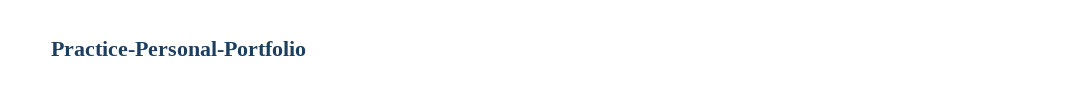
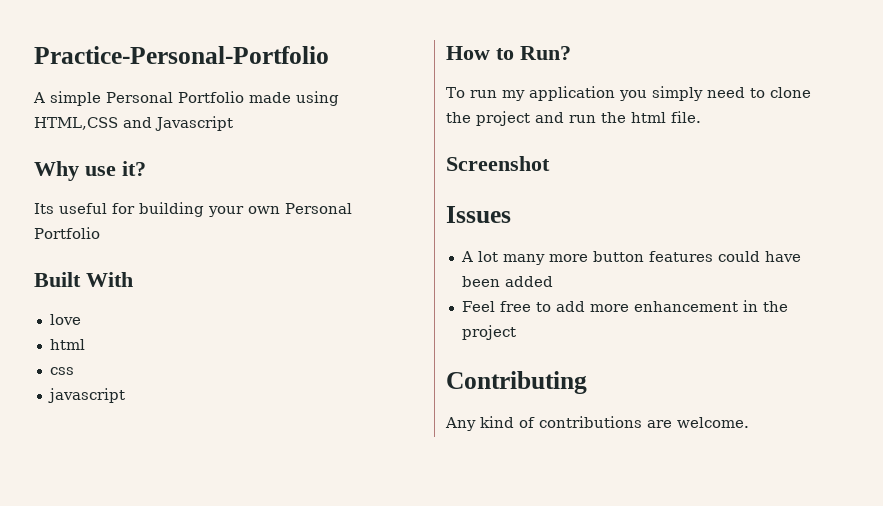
+ A simple Personal Portfolio made using HTML,CSS and Javascript
+ Why use it?
+ Its useful for building your own Personal Portfolio
+ Built With
+ love
+ html
+ css
+ javascript
+ How to Run?
+ To run my application you simply need to clone the project and run the html file.
+ Screenshot
+ Issues
+ A lot many more button features could have been added
+ Feel free to add more enhancement in the project
+ Contributing
+ Any kind of contributions are welcome.

